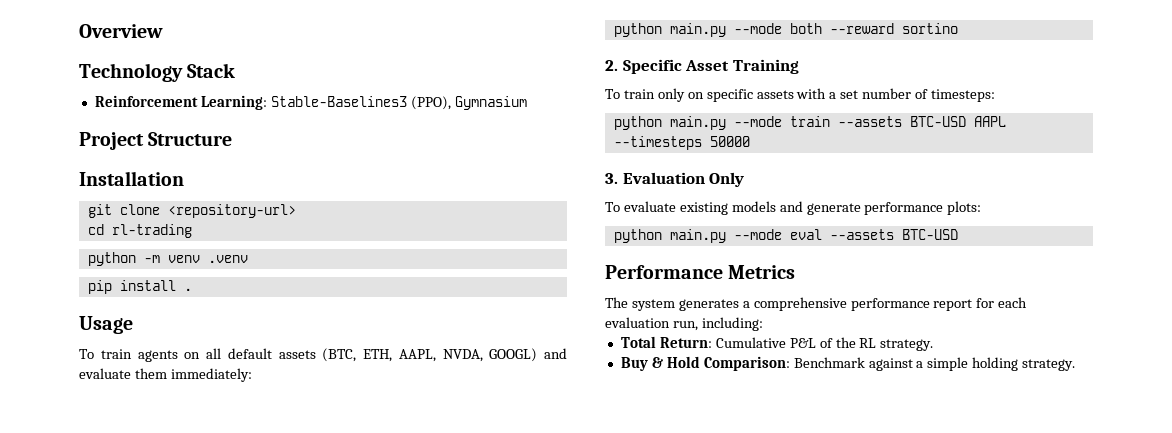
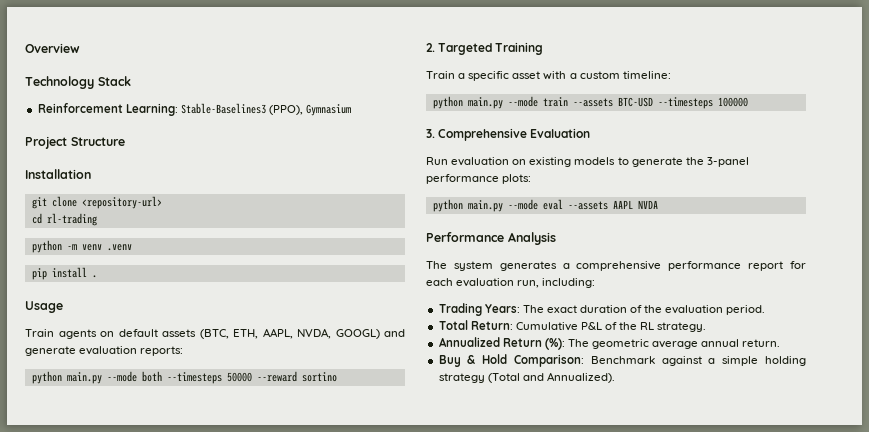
- To train agents on all default assets (BTC, ETH, AAPL, NVDA, GOOGL) and evaluate them immediately:
+ Train agents on default assets (BTC, ETH, AAPL, NVDA, GOOGL) and generate evaluation reports:
- python main.py --mode both --reward sortino
+ python main.py --mode both --timesteps 50000 --reward sortino
- 2. Specific Asset Training
+ 2. Targeted Training
- To train only on specific assets with a set number of timesteps:
+ Train a specific asset with a custom timeline:
- python main.py --mode train --assets BTC-USD AAPL --timesteps 50000
+ python main.py --mode train --assets BTC-USD --timesteps 100000
- 3. Evaluation Only
- To evaluate existing models and generate performance plots:
+ 3. Comprehensive Evaluation
+ Run evaluation on existing models to generate the 3-panel performance plots:
- python main.py --mode eval --assets BTC-USD
+ python main.py --mode eval --assets AAPL NVDA
- Performance Metrics
+ Performance Analysis
+ Trading Years: The exact duration of the evaluation period.
+ Annualized Return (%): The geometric average annual return.
- Buy & Hold Comparison: Benchmark against a simple holding strategy.
+ Buy & Hold Comparison: Benchmark against a simple holding strategy (Total and Annualized).

